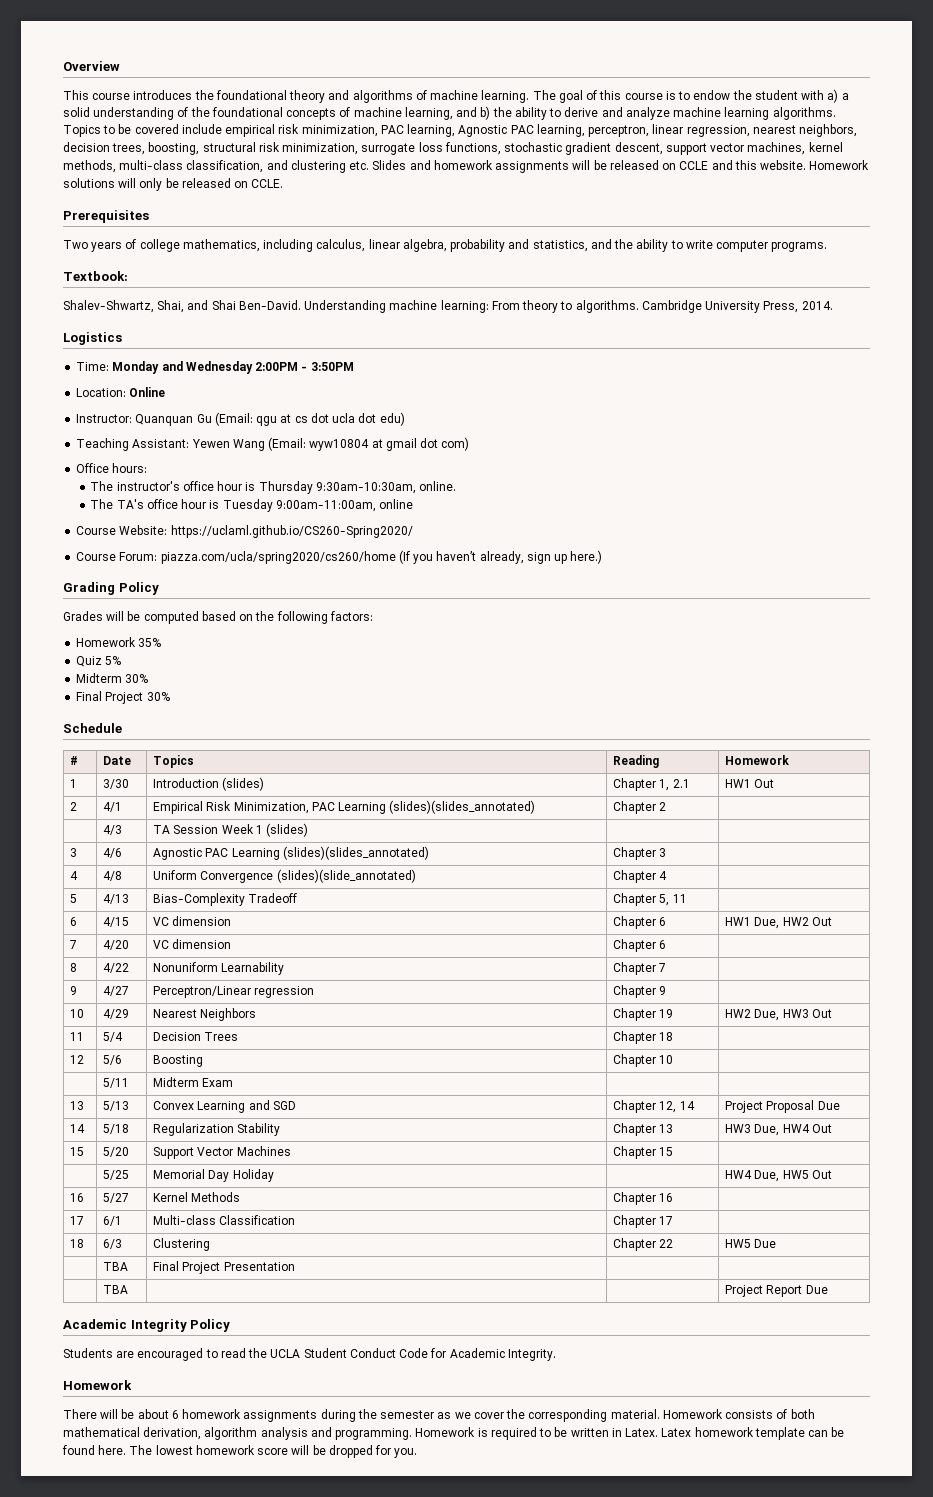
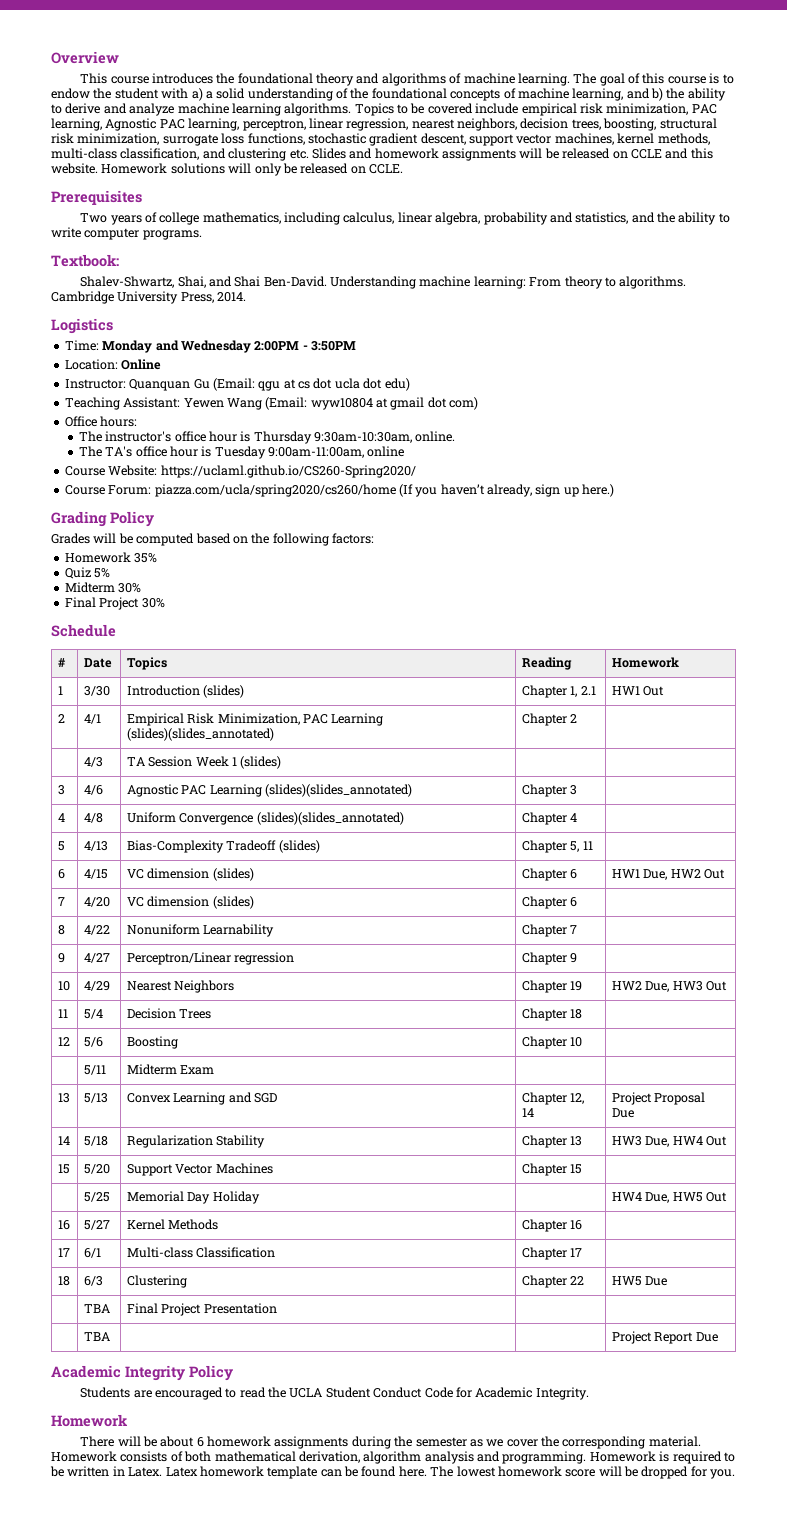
- 4 | 4/8 | Uniform Convergence (slides)(slide_annotated) | Chapter 4 |
+ 4 | 4/8 | Uniform Convergence (slides)(slides_annotated) | Chapter 4 |
- 5 | 4/13 | Bias-Complexity Tradeoff | Chapter 5, 11 |
+ 5 | 4/13 | Bias-Complexity Tradeoff (slides) | Chapter 5, 11 |
- 6 | 4/15 | VC dimension | Chapter 6 | HW1 Due, HW2 Out
+ 6 | 4/15 | VC dimension (slides) | Chapter 6 | HW1 Due, HW2 Out
- 7 | 4/20 | VC dimension | Chapter 6 |
+ 7 | 4/20 | VC dimension (slides) | Chapter 6 |

